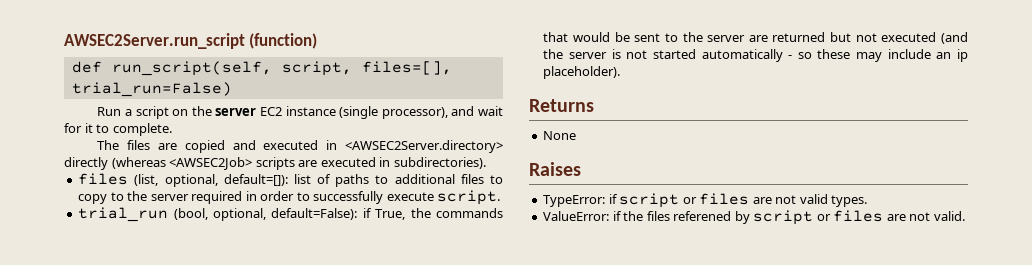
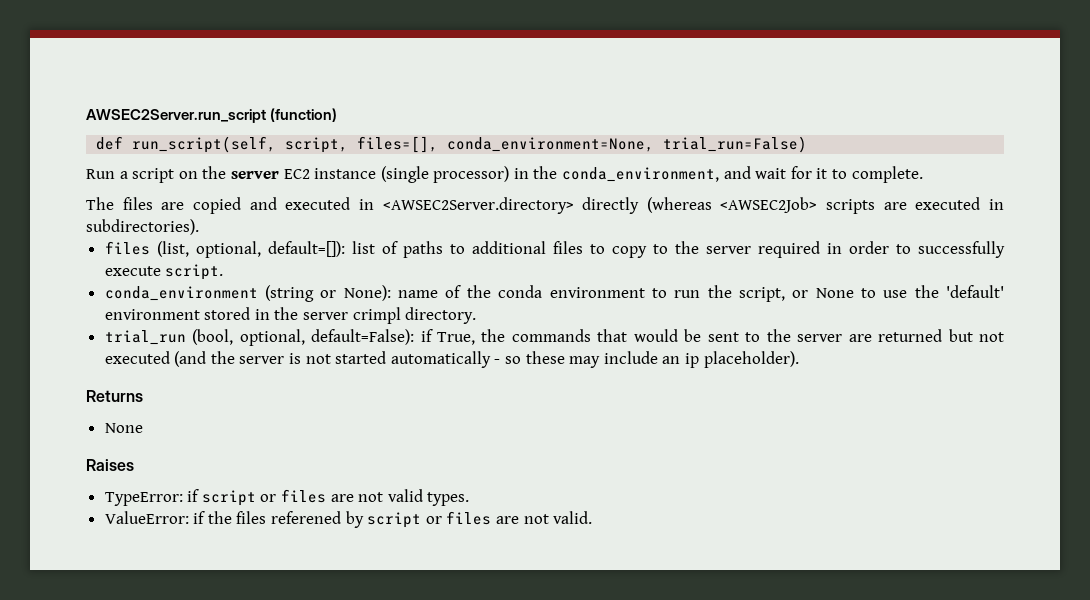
- def run_script(self, script, files=[], trial_run=False)
+ def run_script(self, script, files=[], conda_environment=None, trial_run=False)
- Run a script on the server EC2 instance (single processor), and wait for it to complete.
+ Run a script on the server EC2 instance (single processor) in the conda_environment, and wait for it to complete.
+ conda_environment (string or None): name of the conda environment to run the script, or None to use the 'default' environment stored in the server crimpl directory.

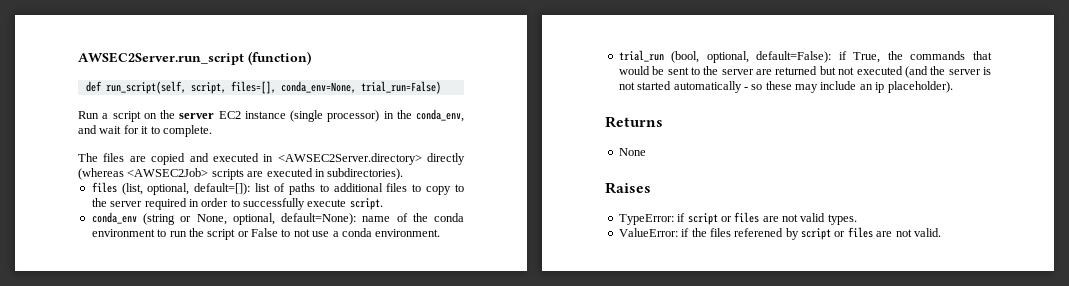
- def run_script(self, script, files=[], conda_environment=None, trial_run=False)
+ def run_script(self, script, files=[], conda_env=None, trial_run=False)
- Run a script on the server EC2 instance (single processor) in the conda_environment, and wait for it to complete.
+ Run a script on the server EC2 instance (single processor) in the conda_env, and wait for it to complete.
- conda_environment (string or None): name of the conda environment to run the script, or None to use the 'default' environment stored in the server crimpl directory.
+ conda_env (string or None, optional, default=None): name of the conda environment to run the script or False to not use a conda environment.

